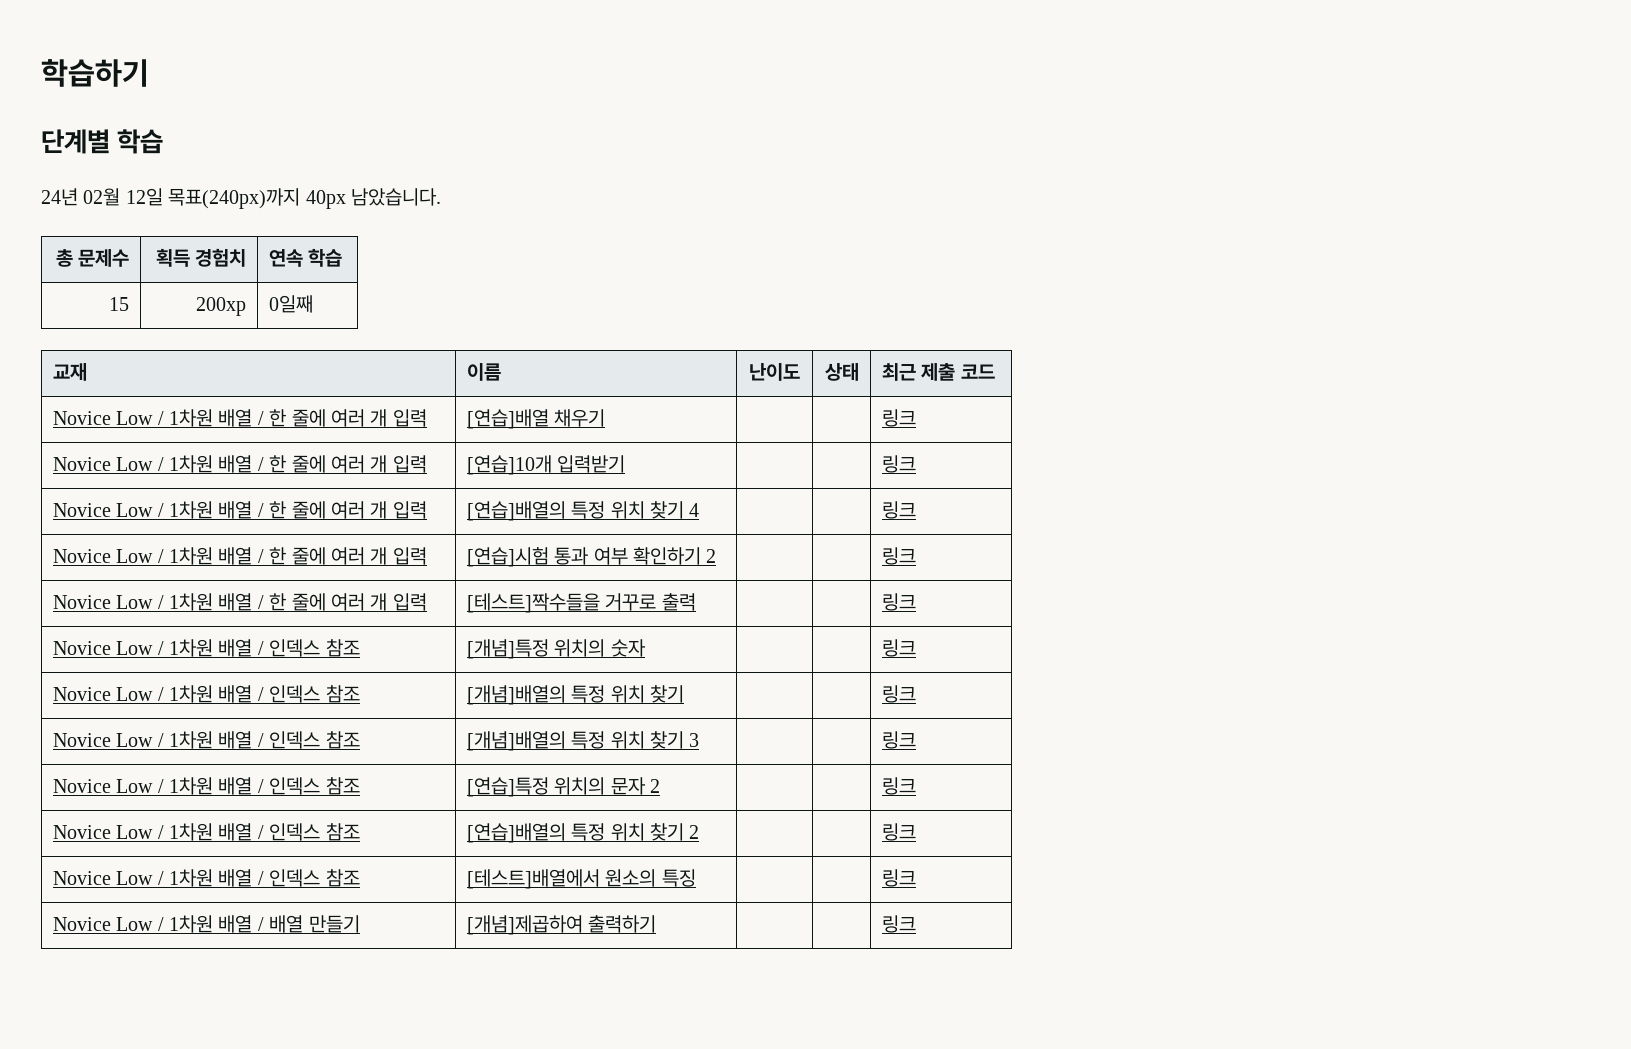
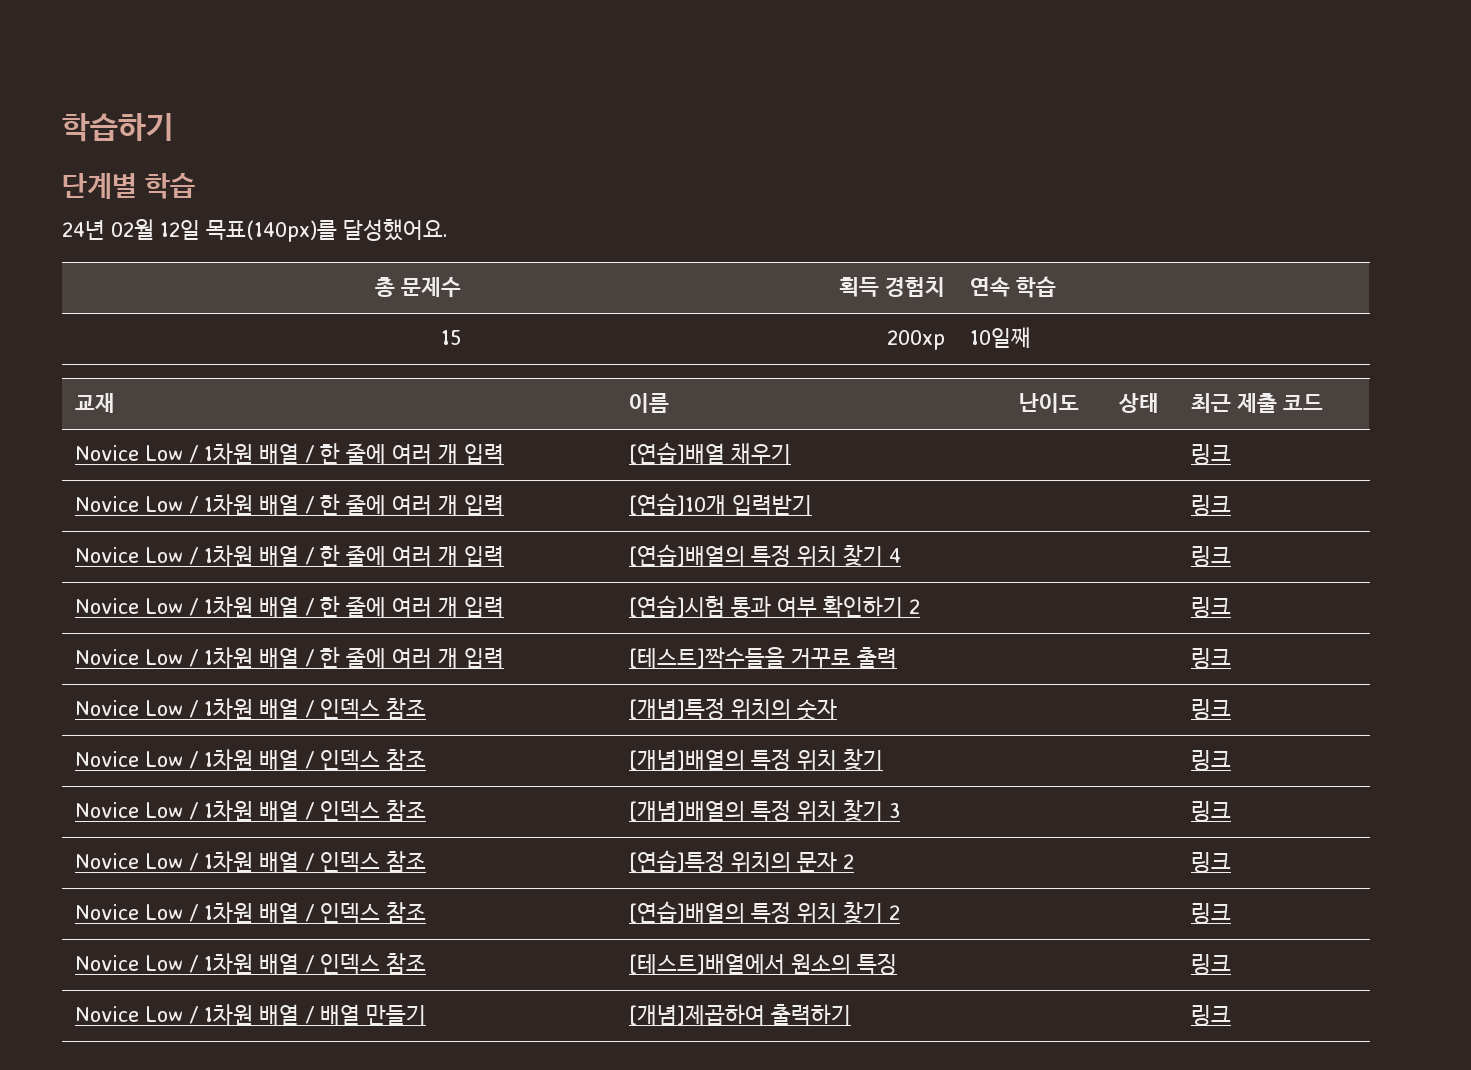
- 24년 02월 12일 목표(240px)까지 40px 남았습니다.
+ 24년 02월 12일 목표(140px)를 달성했어요.
- 15 | 200xp | 0일째
+ 15 | 200xp | 10일째

